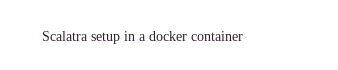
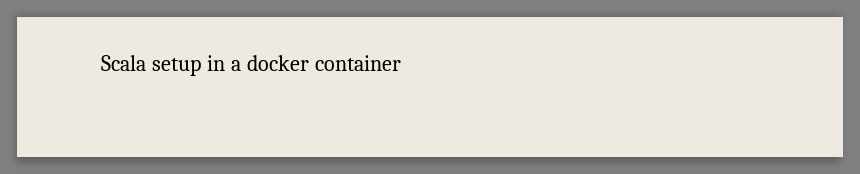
- Scalatra setup in a docker container
+ Scala setup in a docker container

